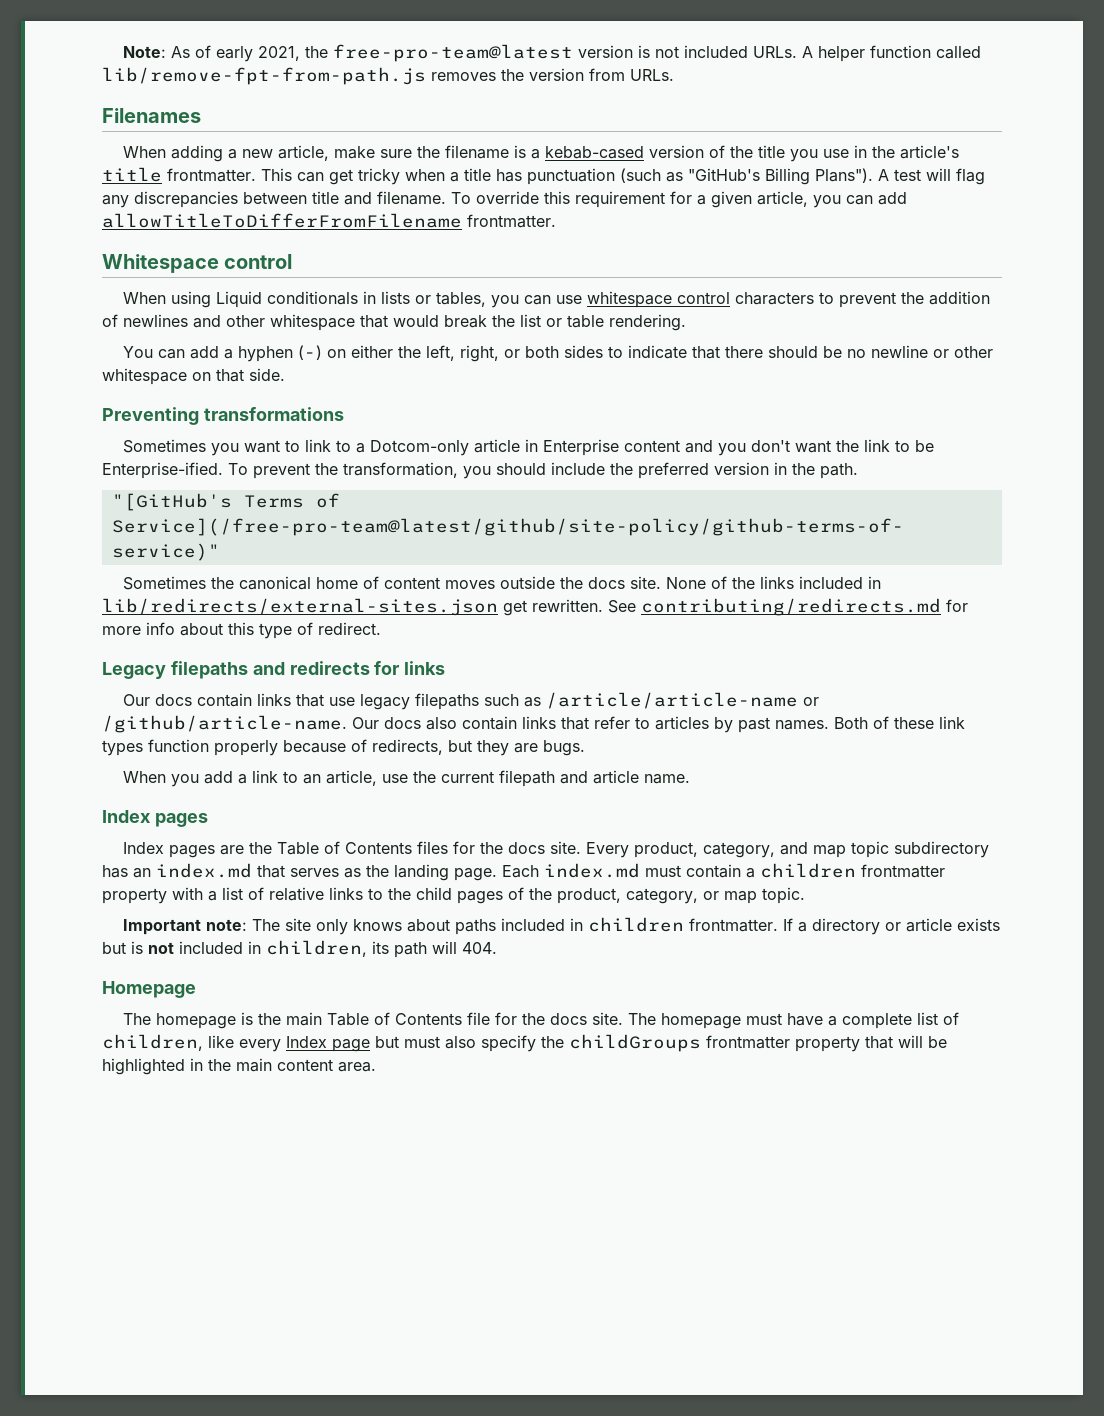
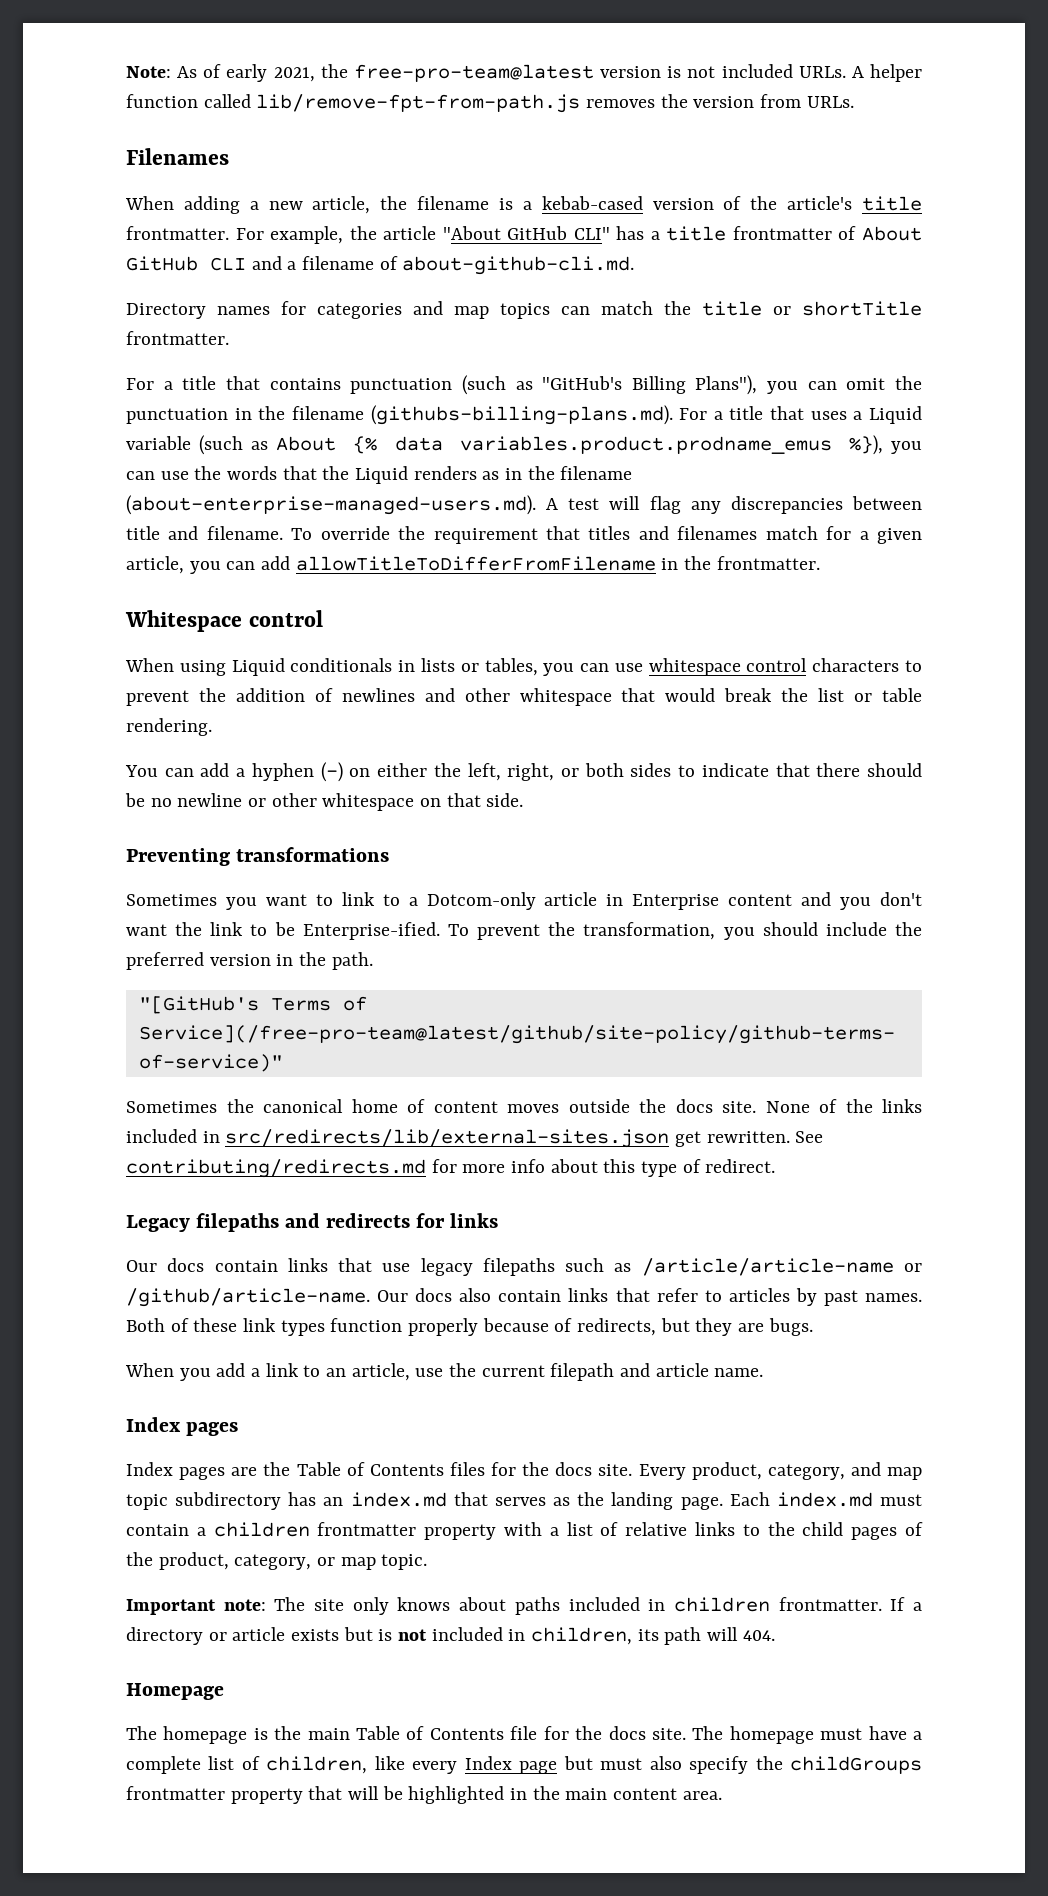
- When adding a new article, make sure the filename is a kebab-cased version of the title you use in the article's title frontmatter. This can get tricky when a title has punctuation (such as "GitHub's Billing Plans"). A test will flag any discrepancies between title and filename.
+ When adding a new article, the filename is a kebab-cased version of the article's title frontmatter. For example, the article "About GitHub CLI" has a title frontmatter of About GitHub CLI and a filename of about-github-cli.md.
+ Directory names for categories and map topics can match the title or shortTitle frontmatter.
+ For a title that contains punctuation (such as "GitHub's Billing Plans"), you can omit the punctuation in the filename (githubs-billing-plans.md). For a title that uses a Liquid variable (such as About {% data variables.product.prodname_emus %}), you can use the words that the Liquid renders as in the filename (about-enterprise-managed-users.md). A test will flag any discrepancies between title and filename.
- To override this requirement for a given article, you can add allowTitleToDifferFromFilename frontmatter.
+ To override the requirement that titles and filenames match for a given article, you can add allowTitleToDifferFromFilename in the frontmatter.
- None of the links included in lib/redirects/external-sites.json get rewritten.
+ None of the links included in src/redirects/lib/external-sites.json get rewritten.

